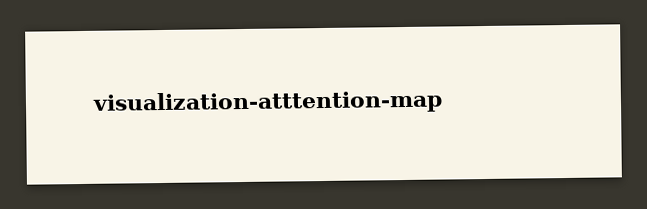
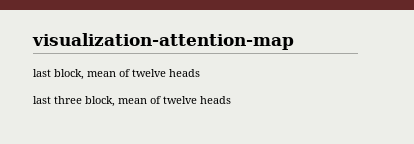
- visualization-atttention-map
+ visualization-attention-map
+ last block, mean of twelve heads
+ last three block, mean of twelve heads

